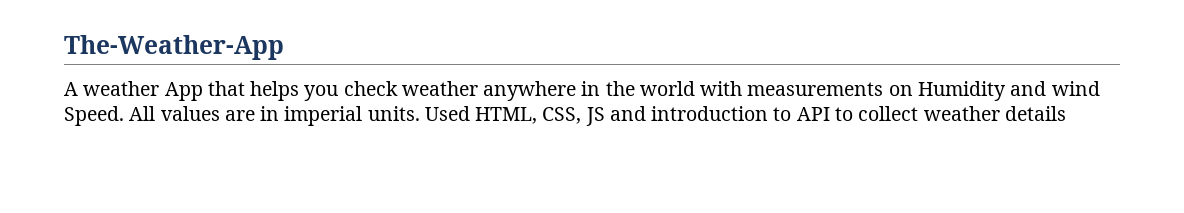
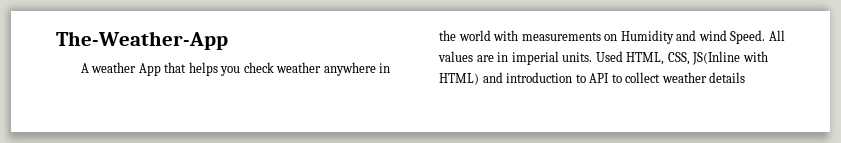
- Used HTML, CSS, JS and introduction to API to collect weather details
+ Used HTML, CSS, JS(Inline with HTML) and introduction to API to collect weather details

